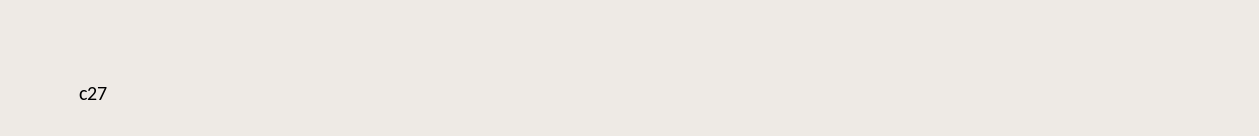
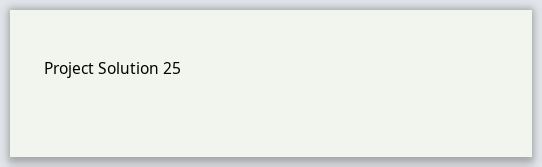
- c27
+ Project Solution 25

